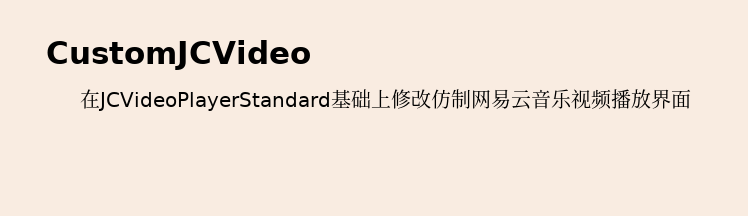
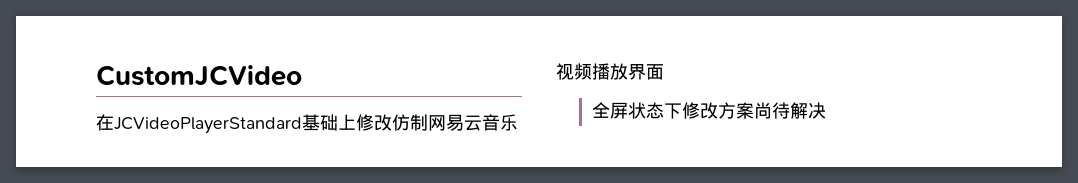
+ 全屏状态下修改方案尚待解决

